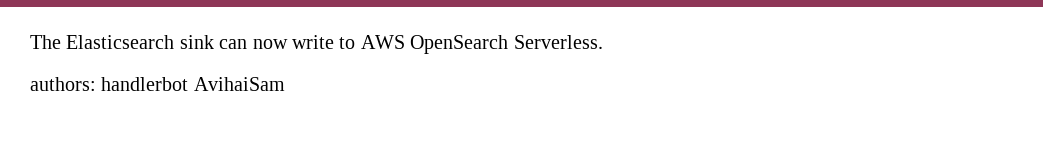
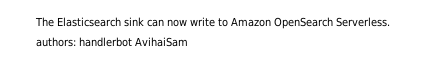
- The Elasticsearch sink can now write to AWS OpenSearch Serverless.
+ The Elasticsearch sink can now write to Amazon OpenSearch Serverless.

